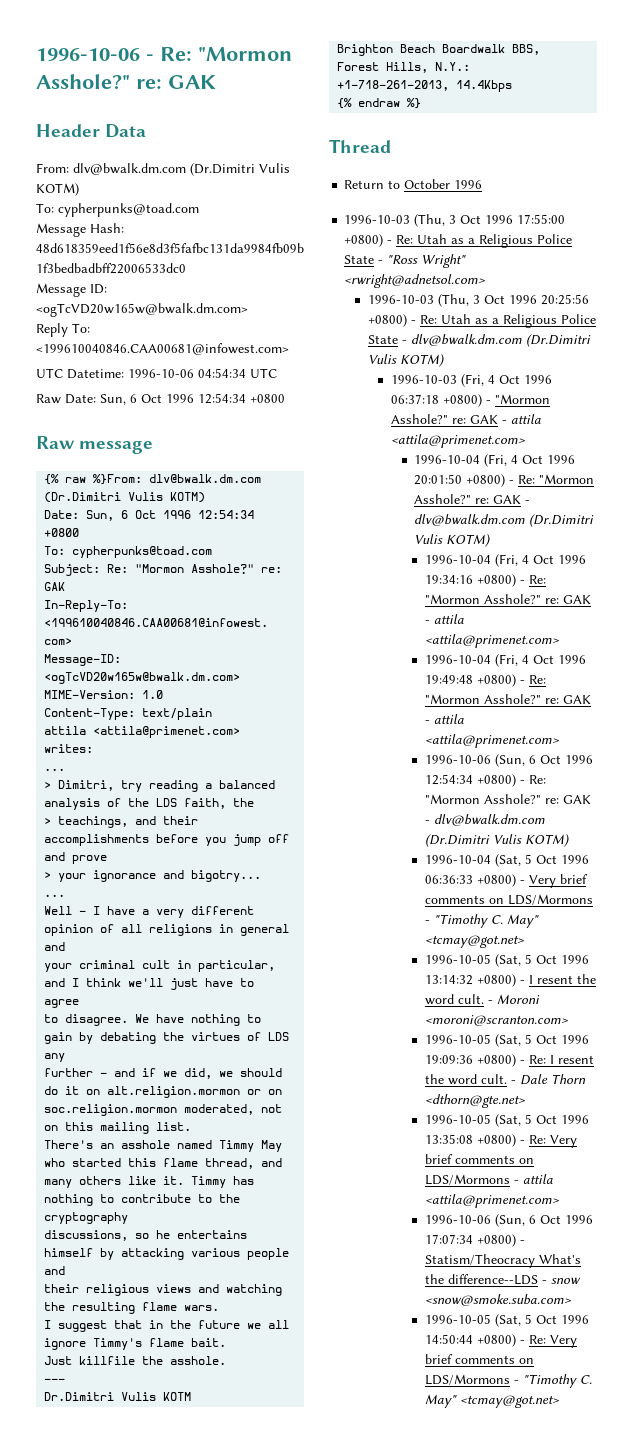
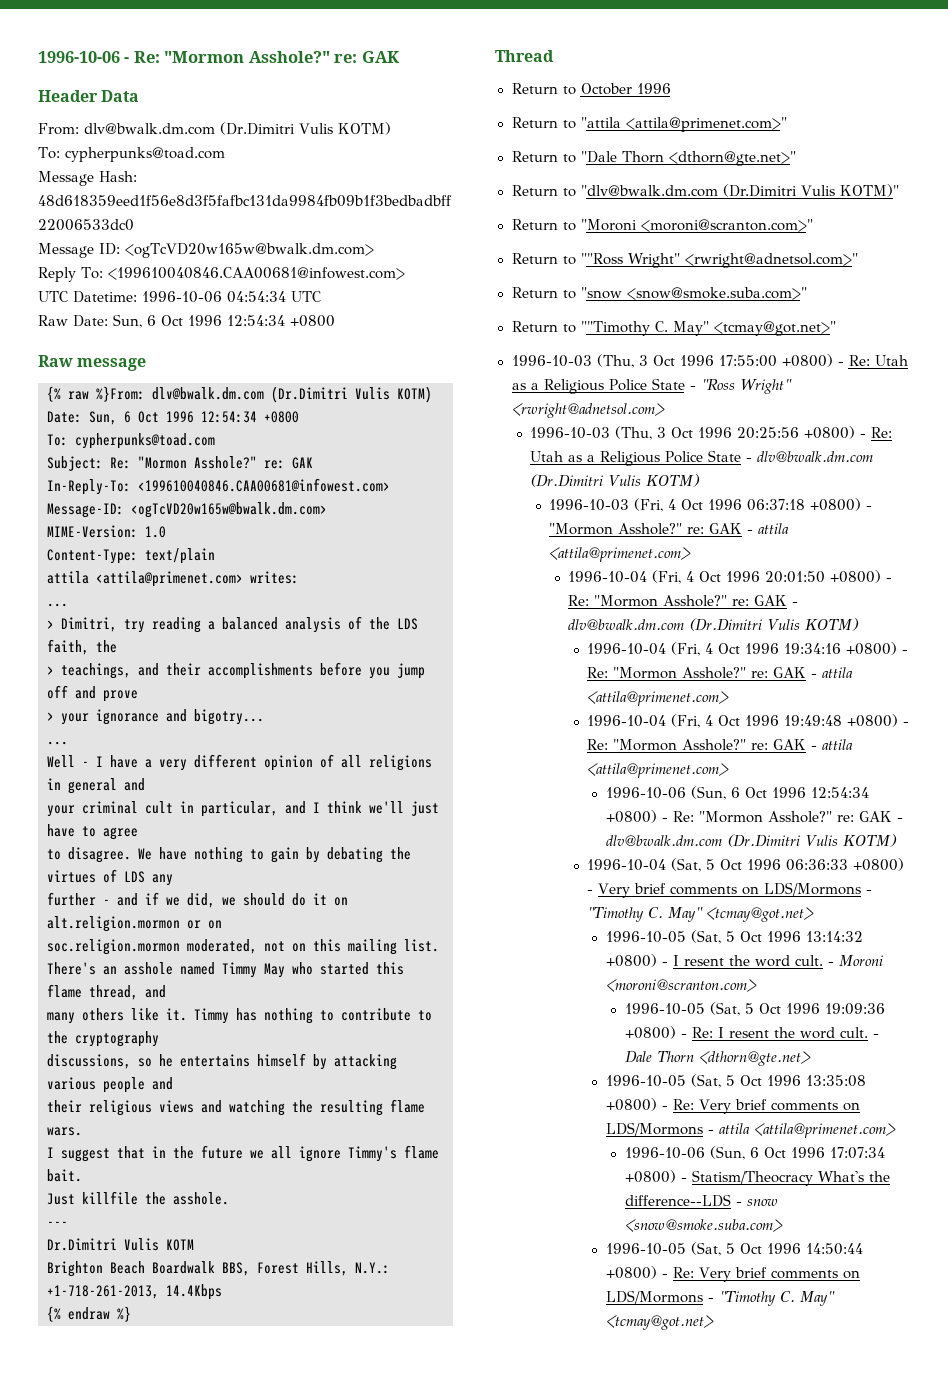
+ Return to "attila <attila@primenet.com>"
+ Return to "Dale Thorn <dthorn@gte.net>"
+ Return to "dlv@bwalk.dm.com (Dr.Dimitri Vulis KOTM)"
+ Return to "Moroni <moroni@scranton.com>"
+ Return to ""Ross Wright" <rwright@adnetsol.com>"
+ Return to "snow <snow@smoke.suba.com>"
+ Return to ""Timothy C. May" <tcmay@got.net>"

